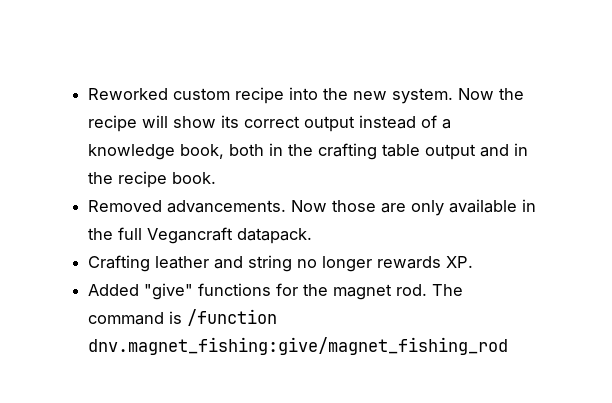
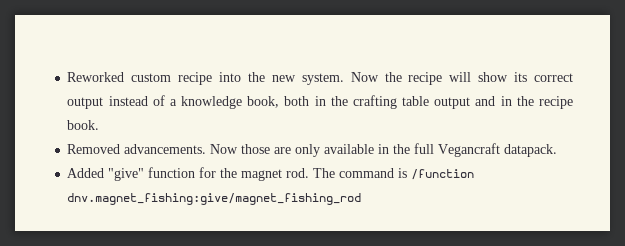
- Crafting leather and string no longer rewards XP.
- Added "give" functions for the magnet rod.
+ Added "give" function for the magnet rod.

